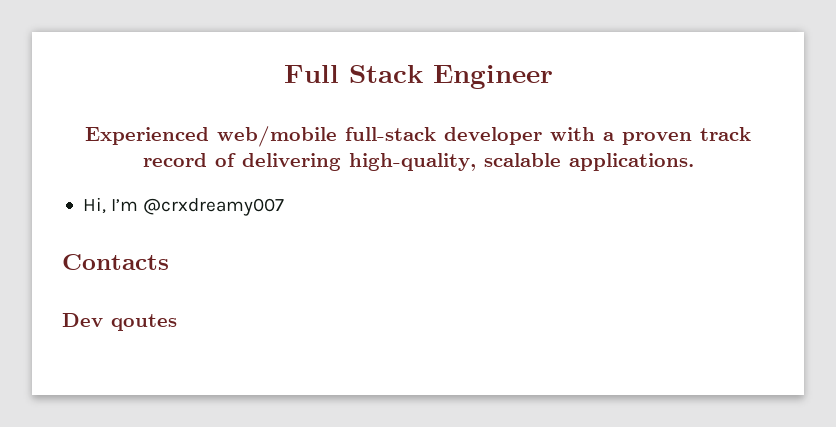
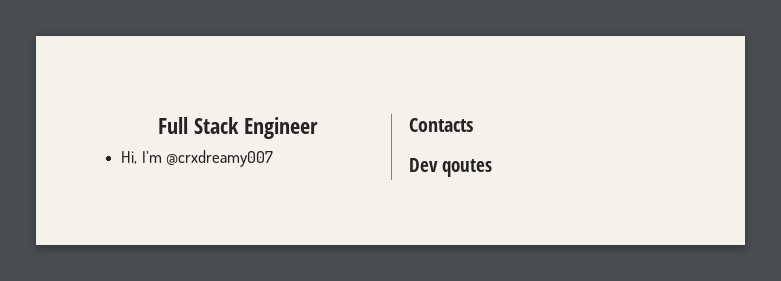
- Experienced web/mobile full-stack developer with a proven track record of delivering high-quality, scalable applications.

